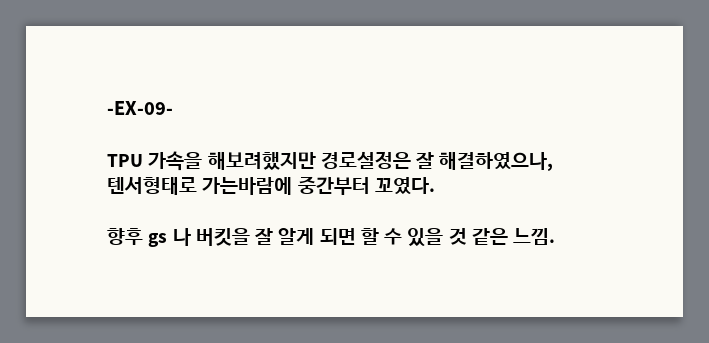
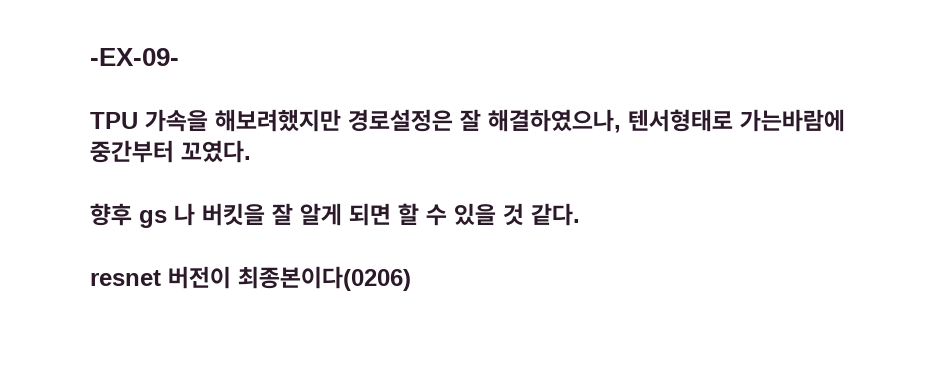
- 향후 gs 나 버킷을 잘 알게 되면 할 수 있을 것 같은 느낌.
+ 향후 gs 나 버킷을 잘 알게 되면 할 수 있을 것 같다.
+ resnet 버전이 최종본이다(0206)

